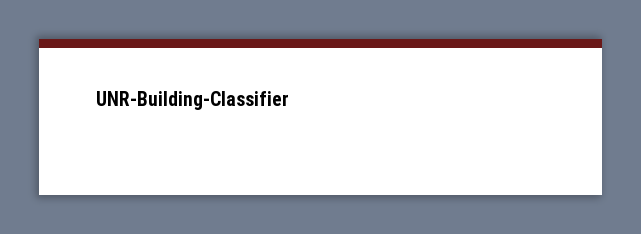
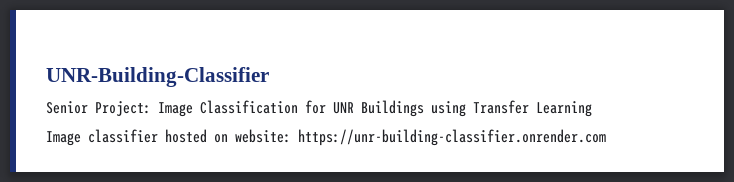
+ Senior Project: Image Classification for UNR Buildings using Transfer Learning
+ Image classifier hosted on website: https://unr-building-classifier.onrender.com

